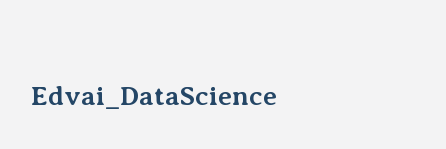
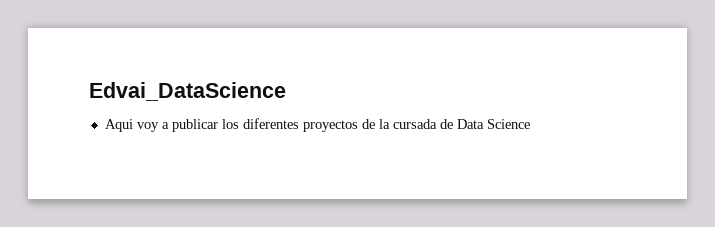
+ Aqui voy a publicar los diferentes proyectos de la cursada de Data Science

